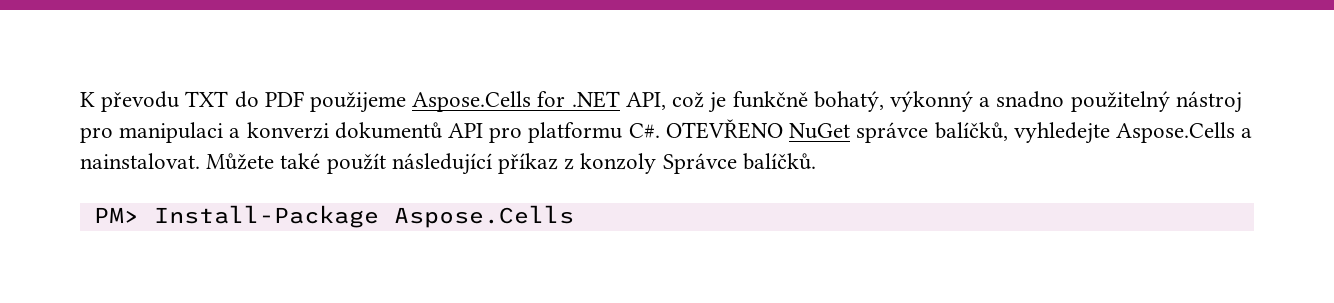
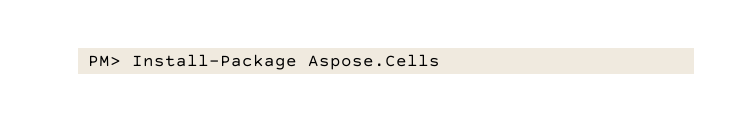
- K převodu TXT do PDF použijeme Aspose.Cells for .NET API, což je funkčně bohatý, výkonný a snadno použitelný nástroj pro manipulaci a konverzi dokumentů API pro platformu C#. OTEVŘENO NuGet správce balíčků, vyhledejte Aspose.Cells a nainstalovat. Můžete také použít následující příkaz z konzoly Správce balíčků.

